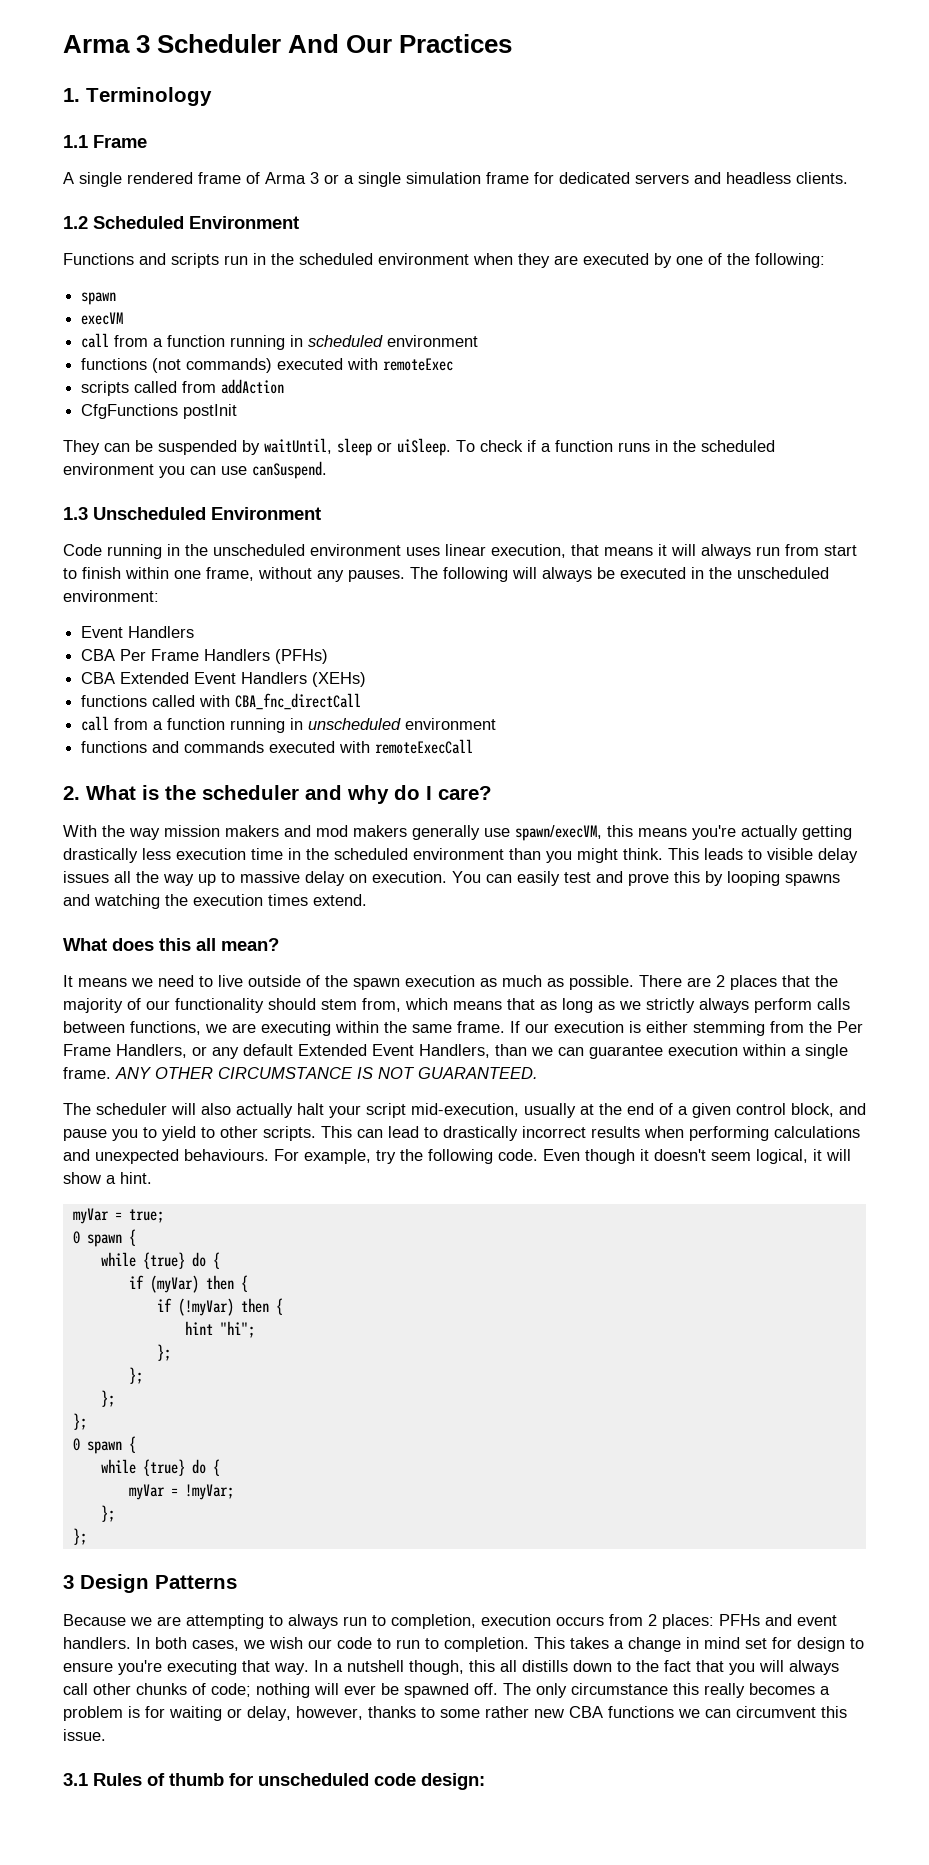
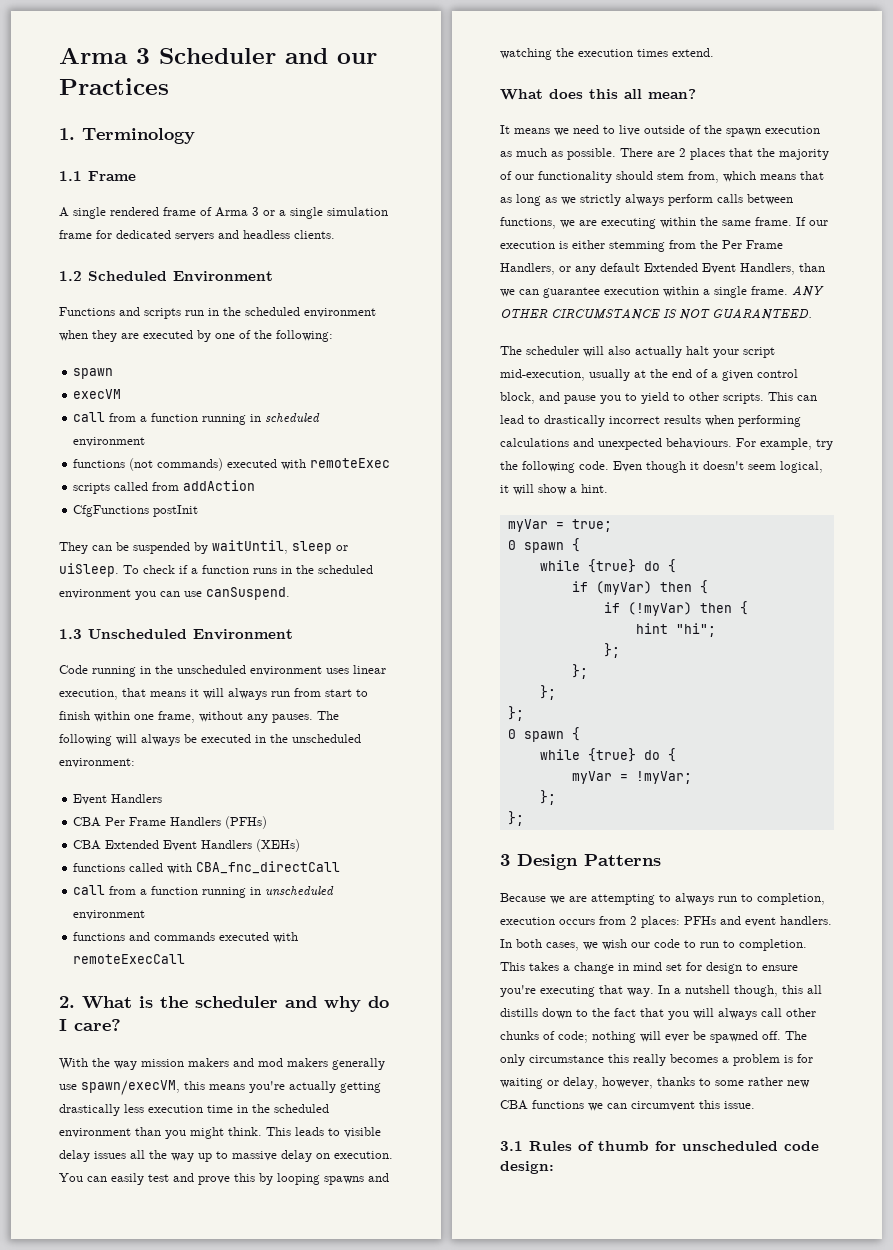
- Arma 3 Scheduler And Our Practices
+ Arma 3 Scheduler and our Practices

